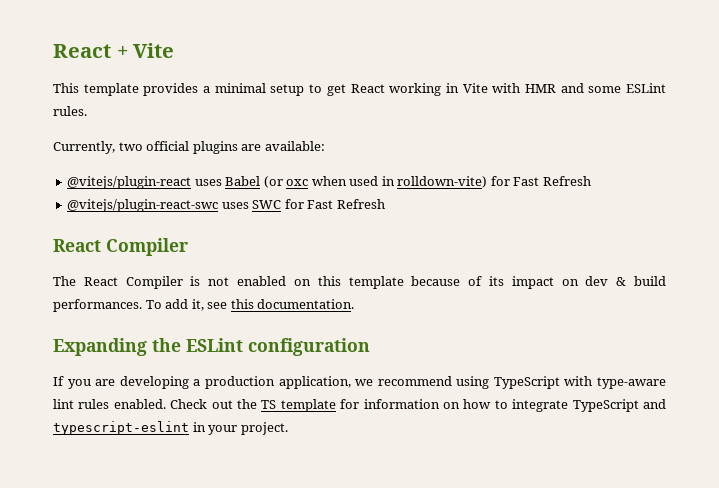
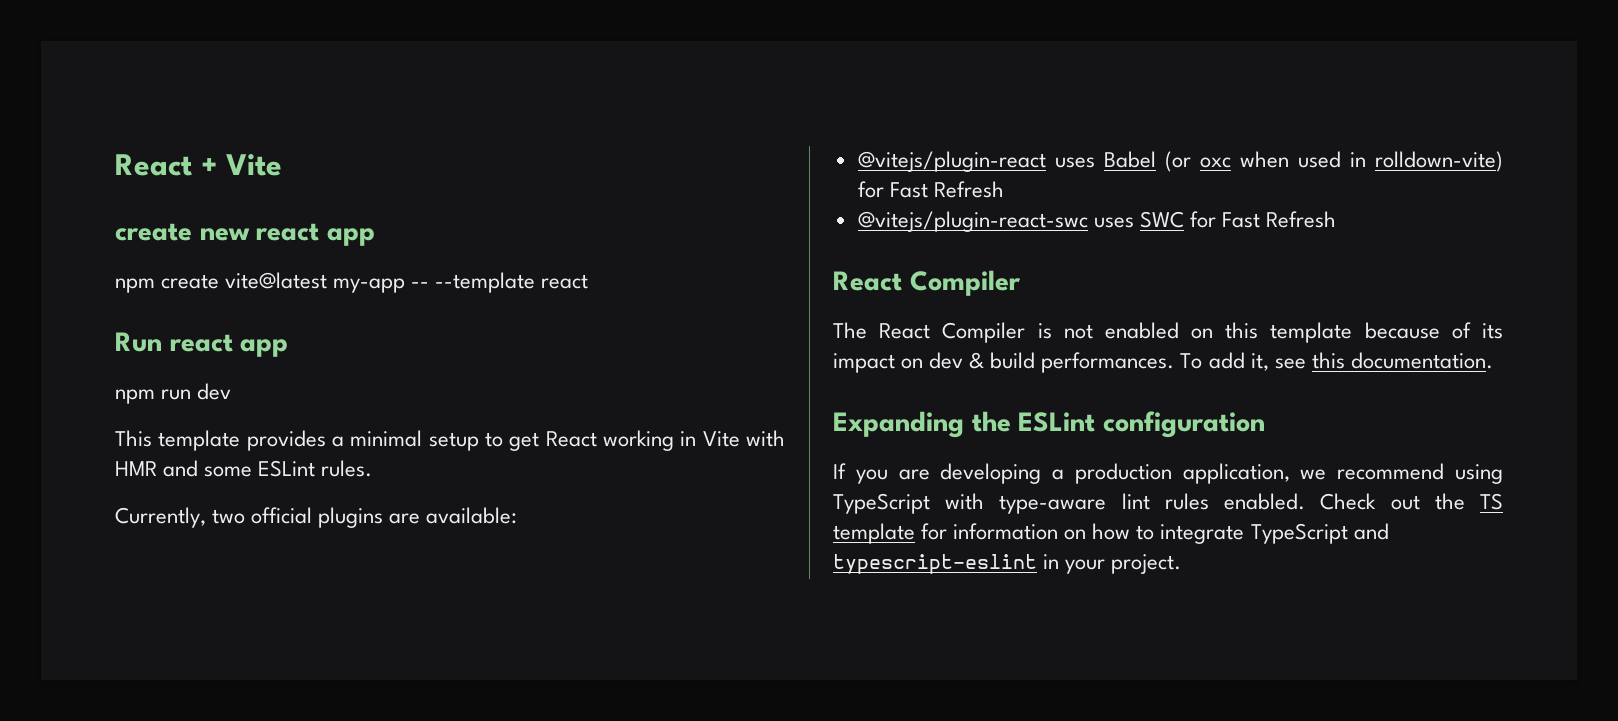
+ create new react app
+ npm create vite@latest my-app -- --template react
+ Run react app
+ npm run dev

